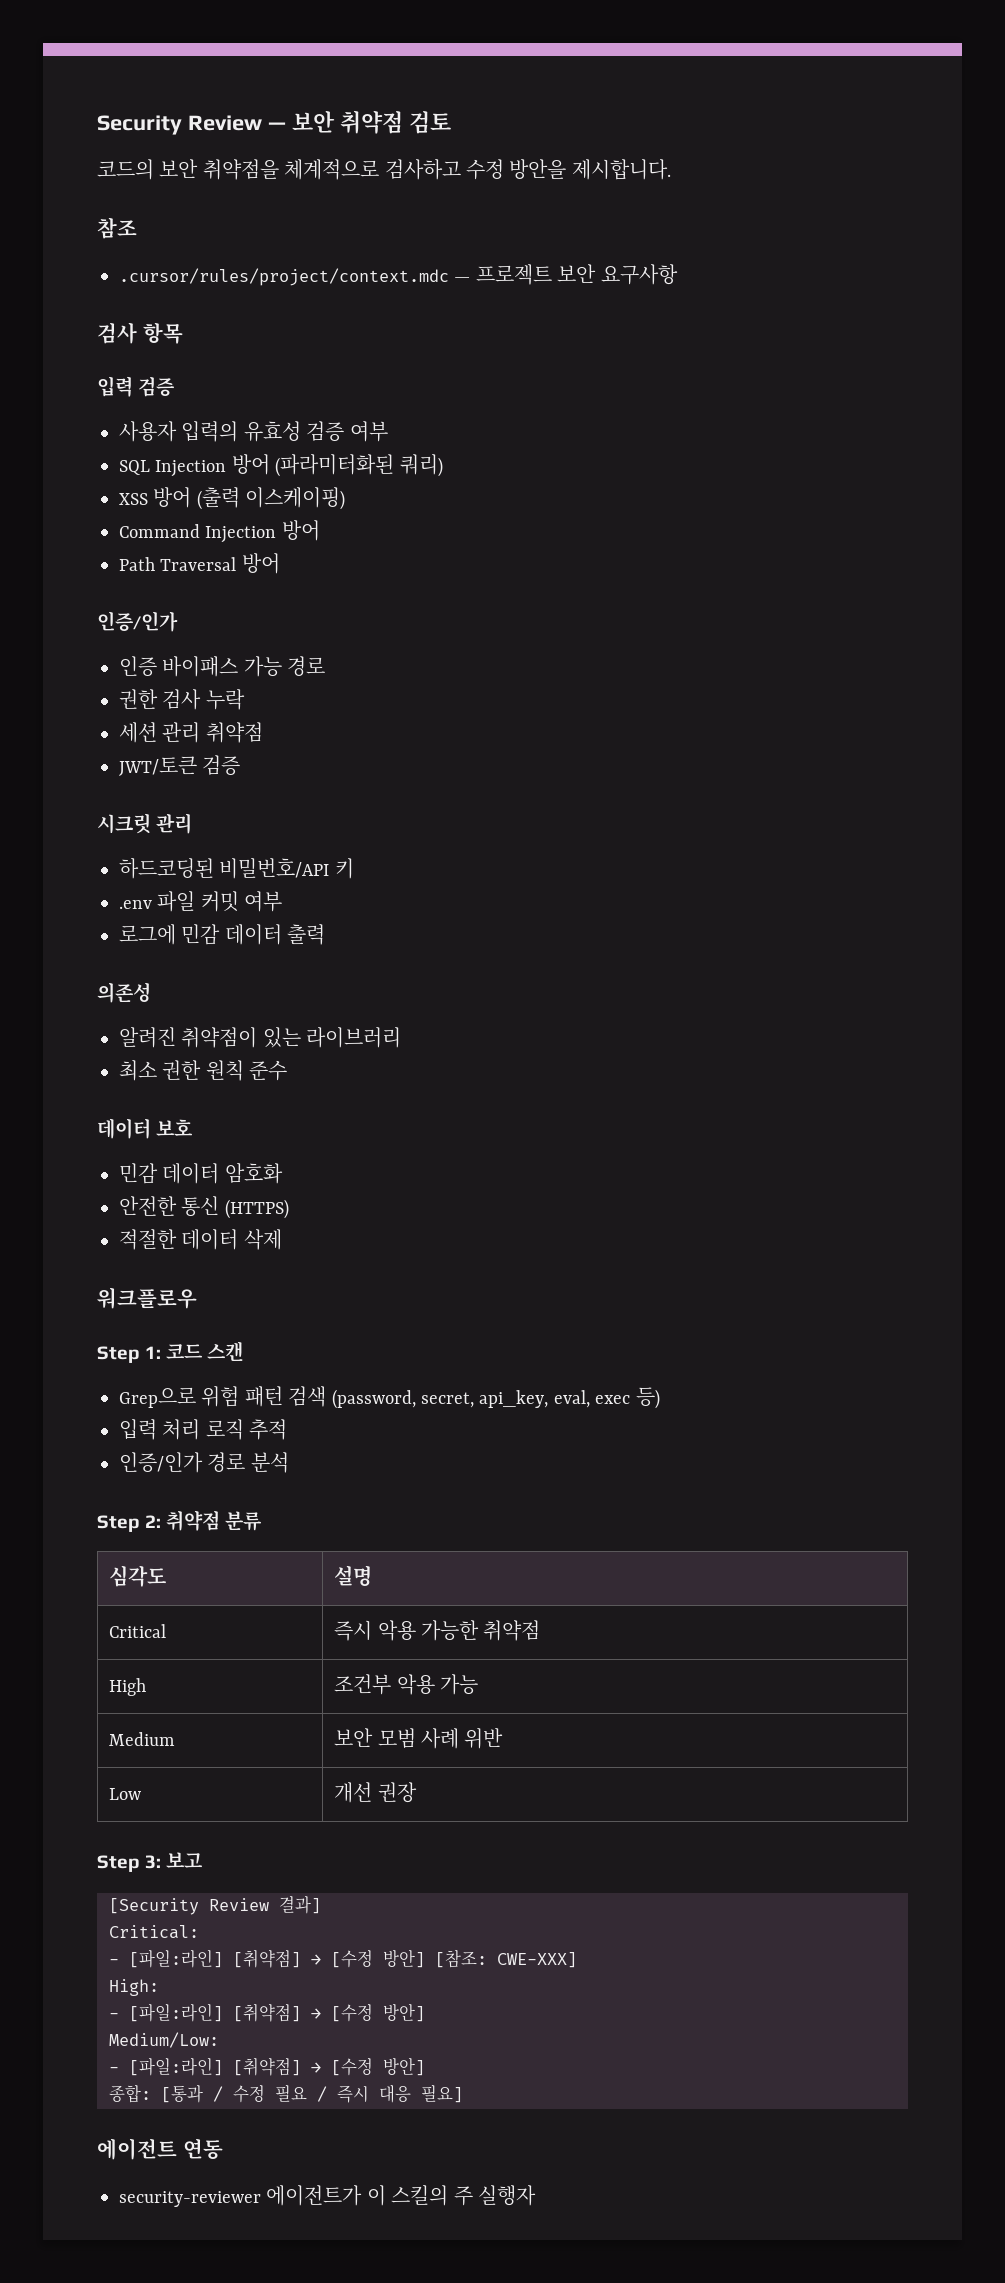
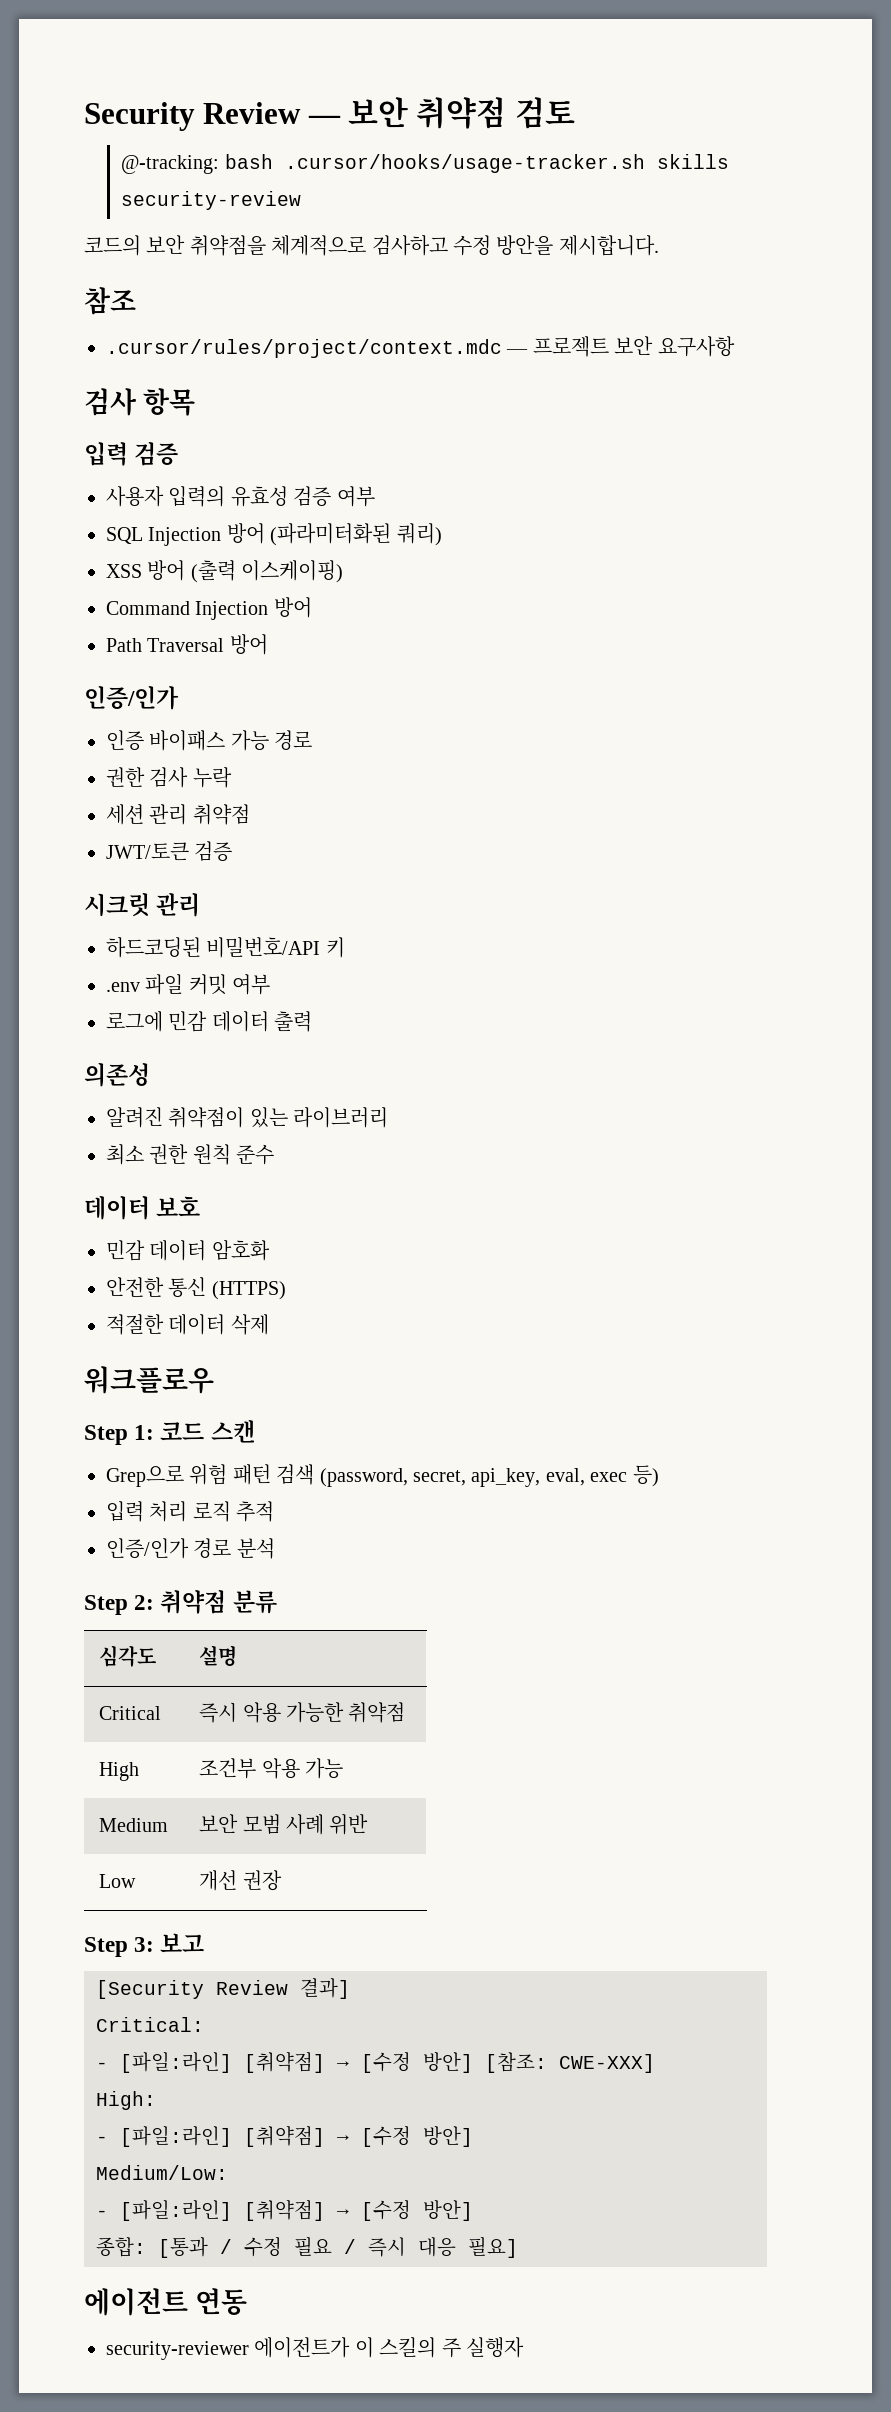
+ @-tracking: bash .cursor/hooks/usage-tracker.sh skills security-review

